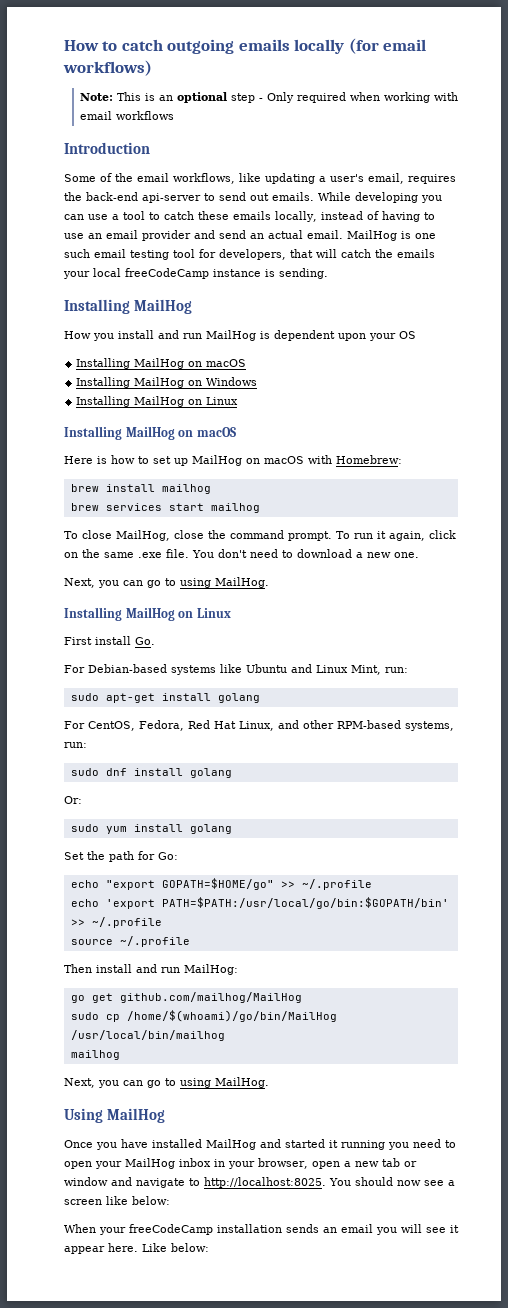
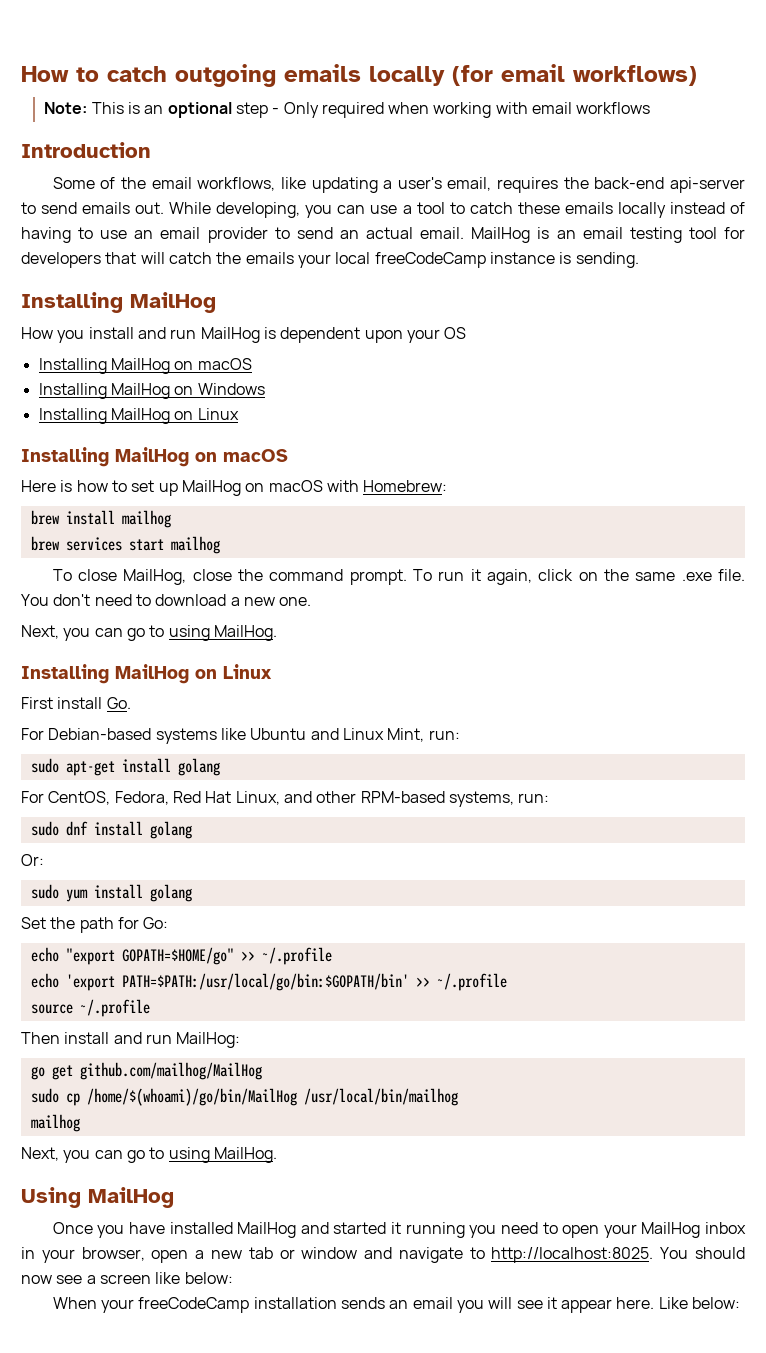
- Some of the email workflows, like updating a user's email, requires the back-end api-server to send out emails. While developing you can use a tool to catch these emails locally, instead of having to use an email provider and send an actual email.
+ Some of the email workflows, like updating a user's email, requires the back-end api-server to send emails out. While developing, you can use a tool to catch these emails locally instead of having to use an email provider to send an actual email.
- MailHog is one such email testing tool for developers, that will catch the emails your local freeCodeCamp instance is sending.
+ MailHog is an email testing tool for developers that will catch the emails your local freeCodeCamp instance is sending.

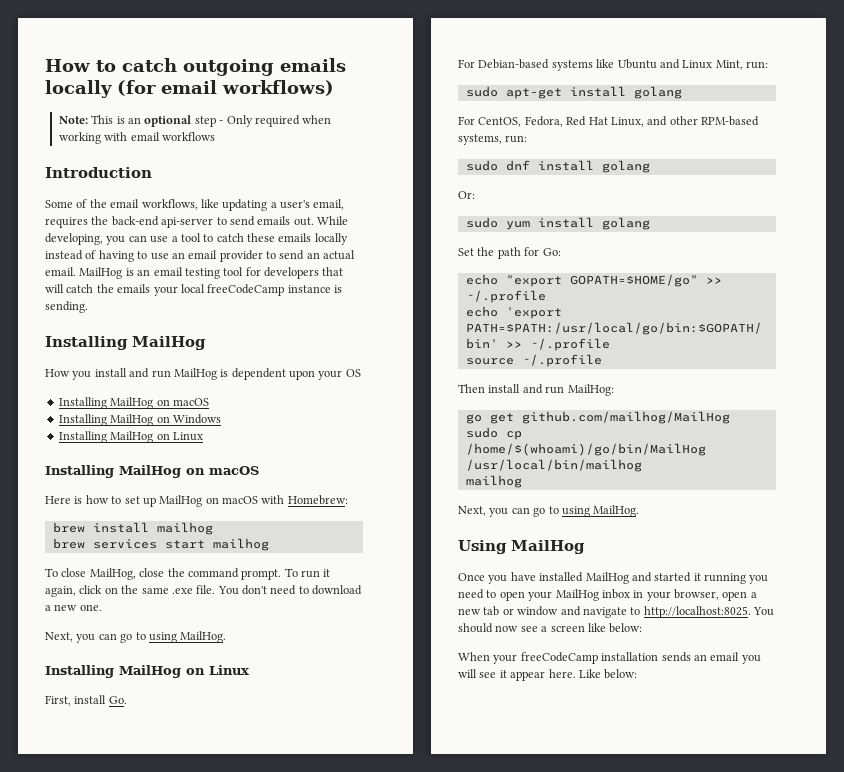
- First install Go.
+ First, install Go.

